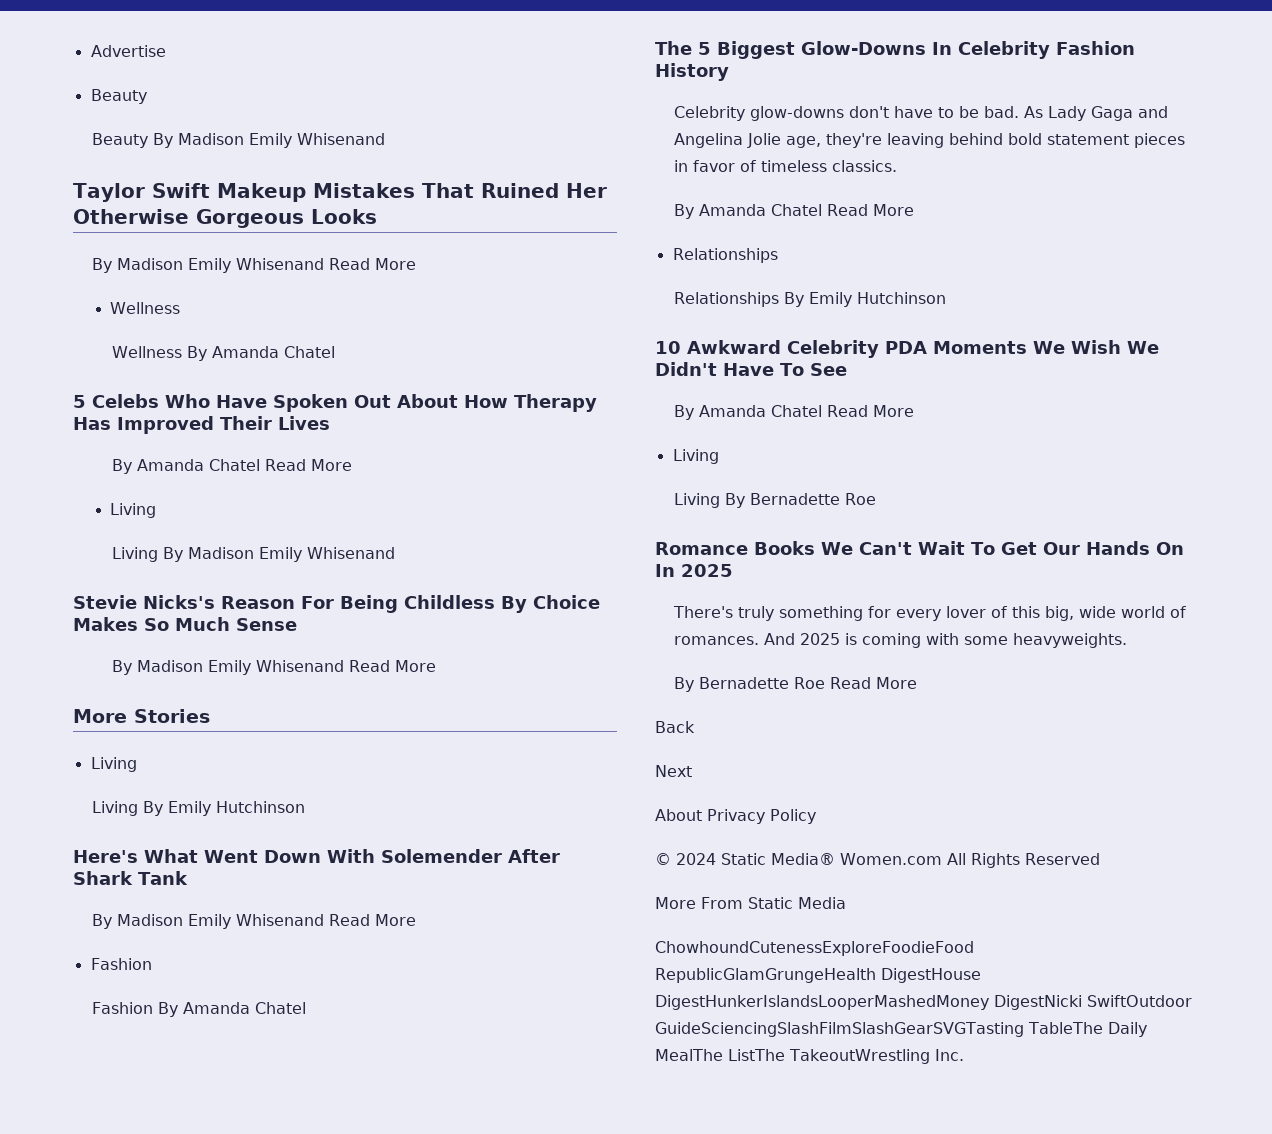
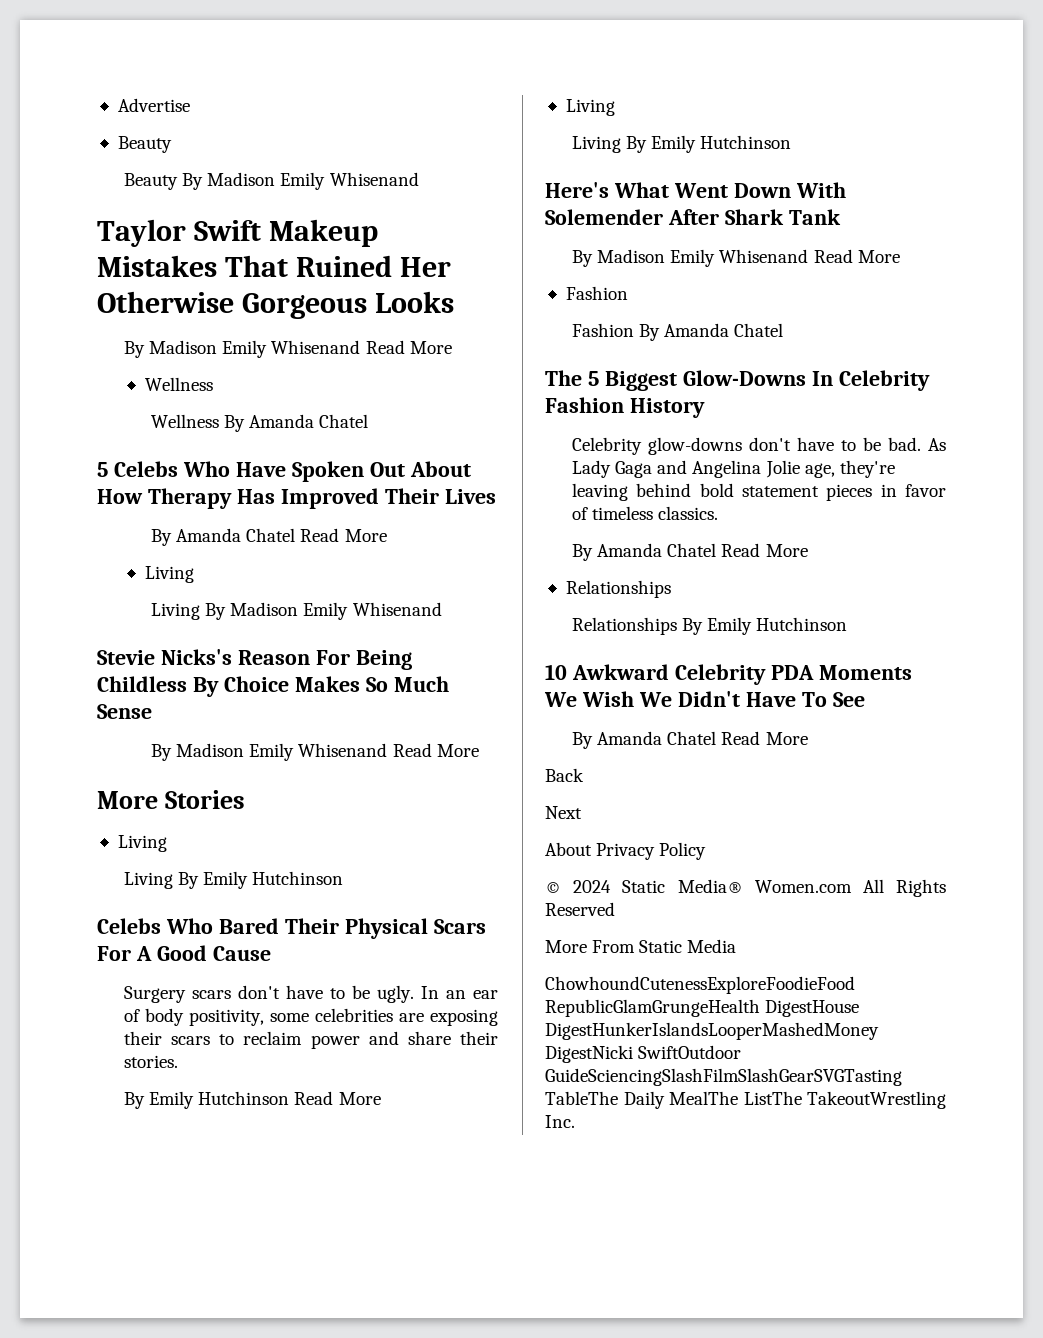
+ Celebs Who Bared Their Physical Scars For A Good Cause
+ Surgery scars don't have to be ugly. In an ear of body positivity, some celebrities are exposing their scars to reclaim power and share their stories.
+ By Emily Hutchinson Read More
+ Living
+ Living By Emily Hutchinson
  10 Awkward Celebrity PDA Moments We Wish We Didn't Have To See
  By Amanda Chatel Read More
- Living
- Living By Bernadette Roe
- Romance Books We Can't Wait To Get Our Hands On In 2025
- There's truly something for every lover of this big, wide world of romances. And 2025 is coming with some heavyweights.
- By Bernadette Roe Read More

